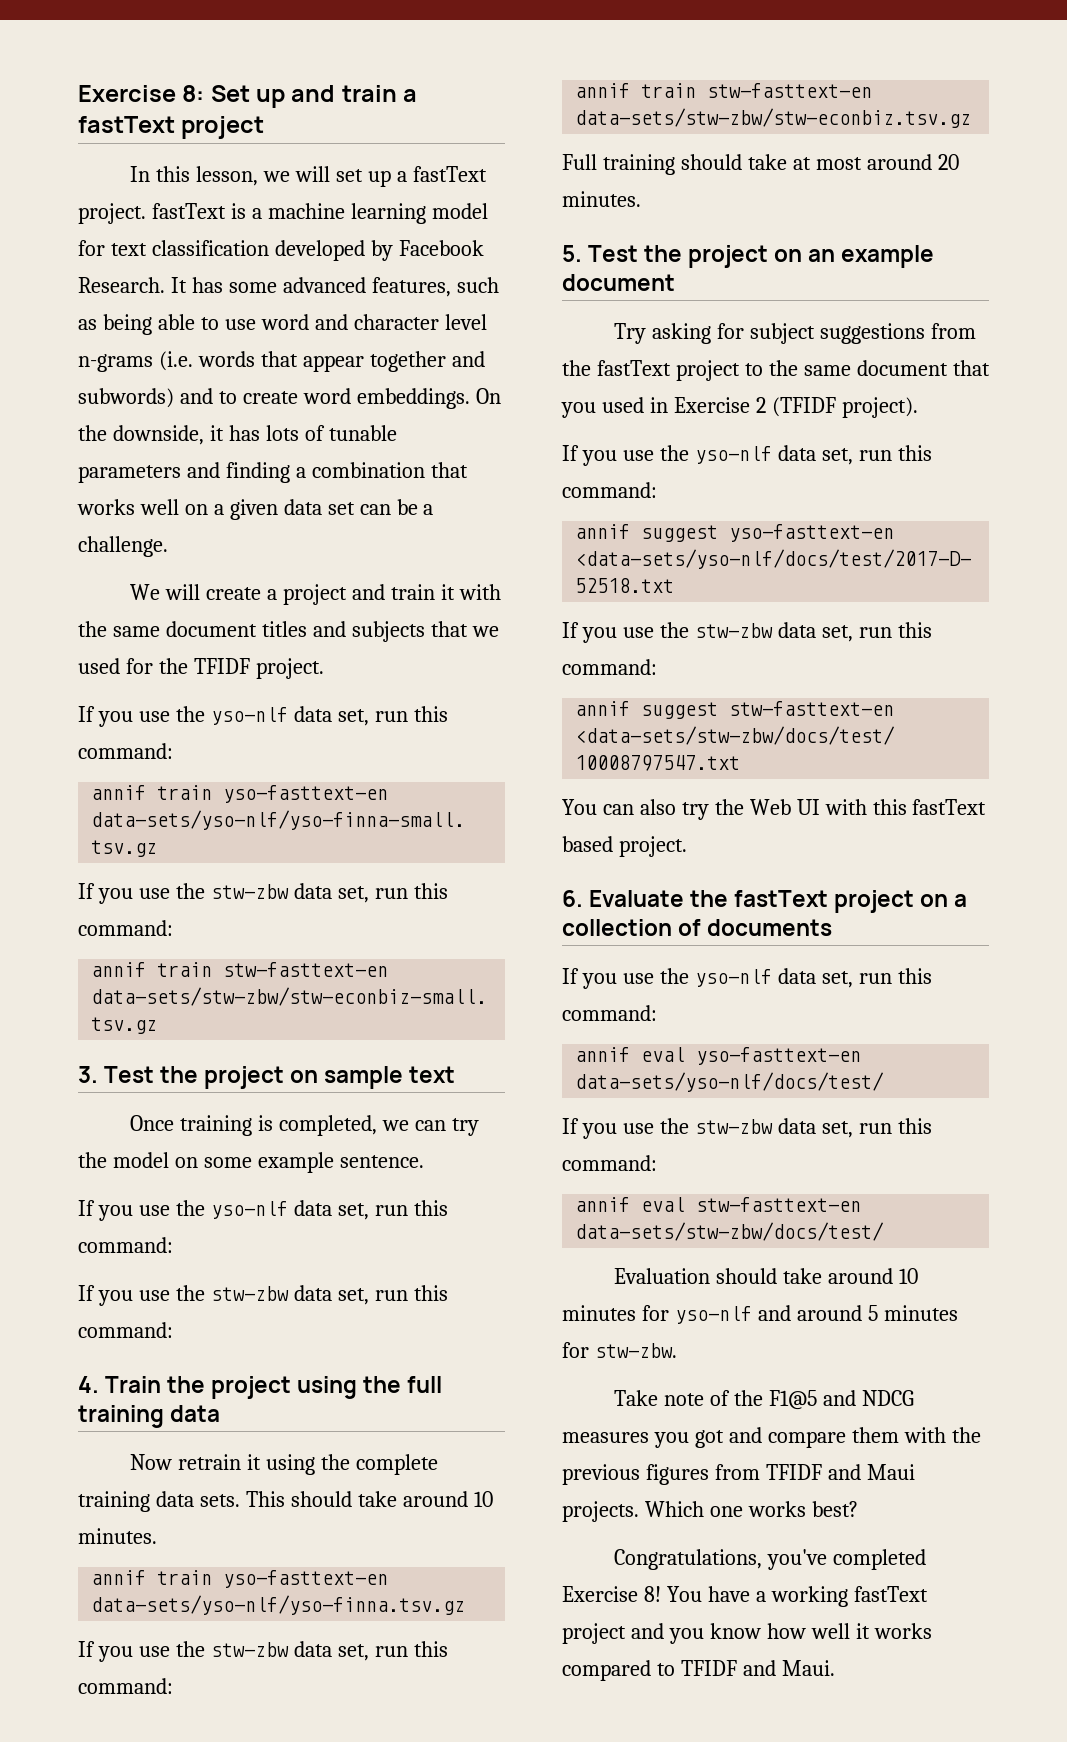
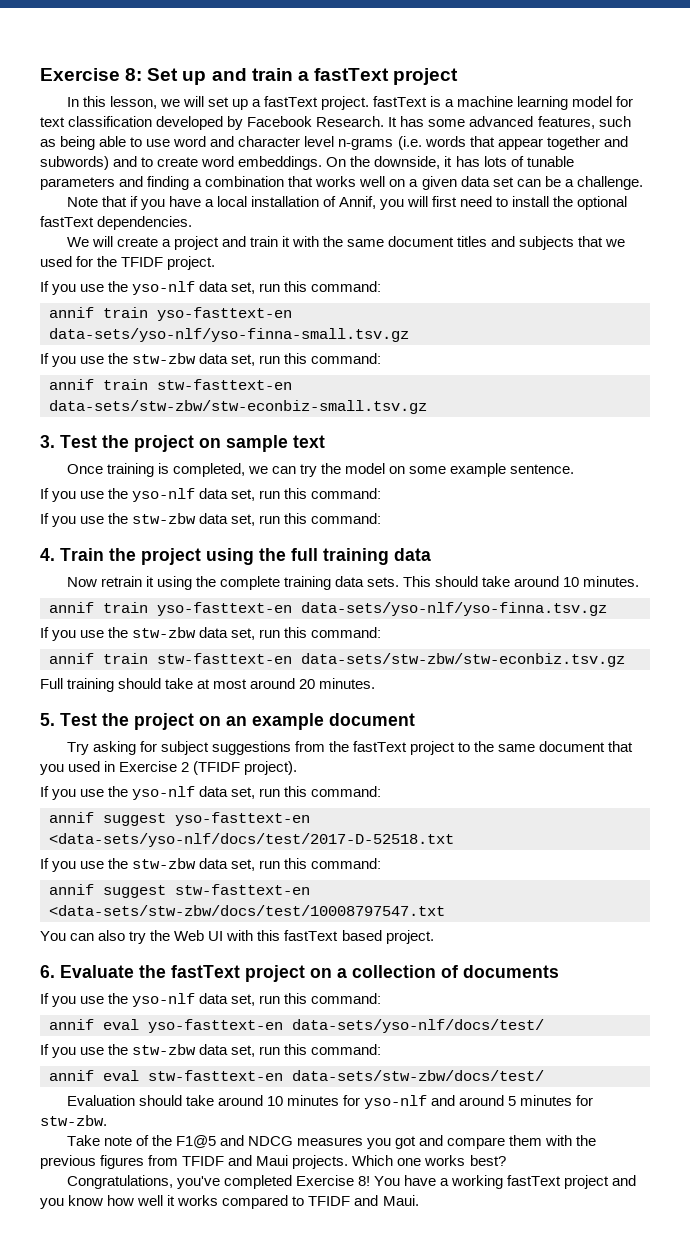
+ Note that if you have a local installation of Annif, you will first need to install the optional fastText dependencies.

